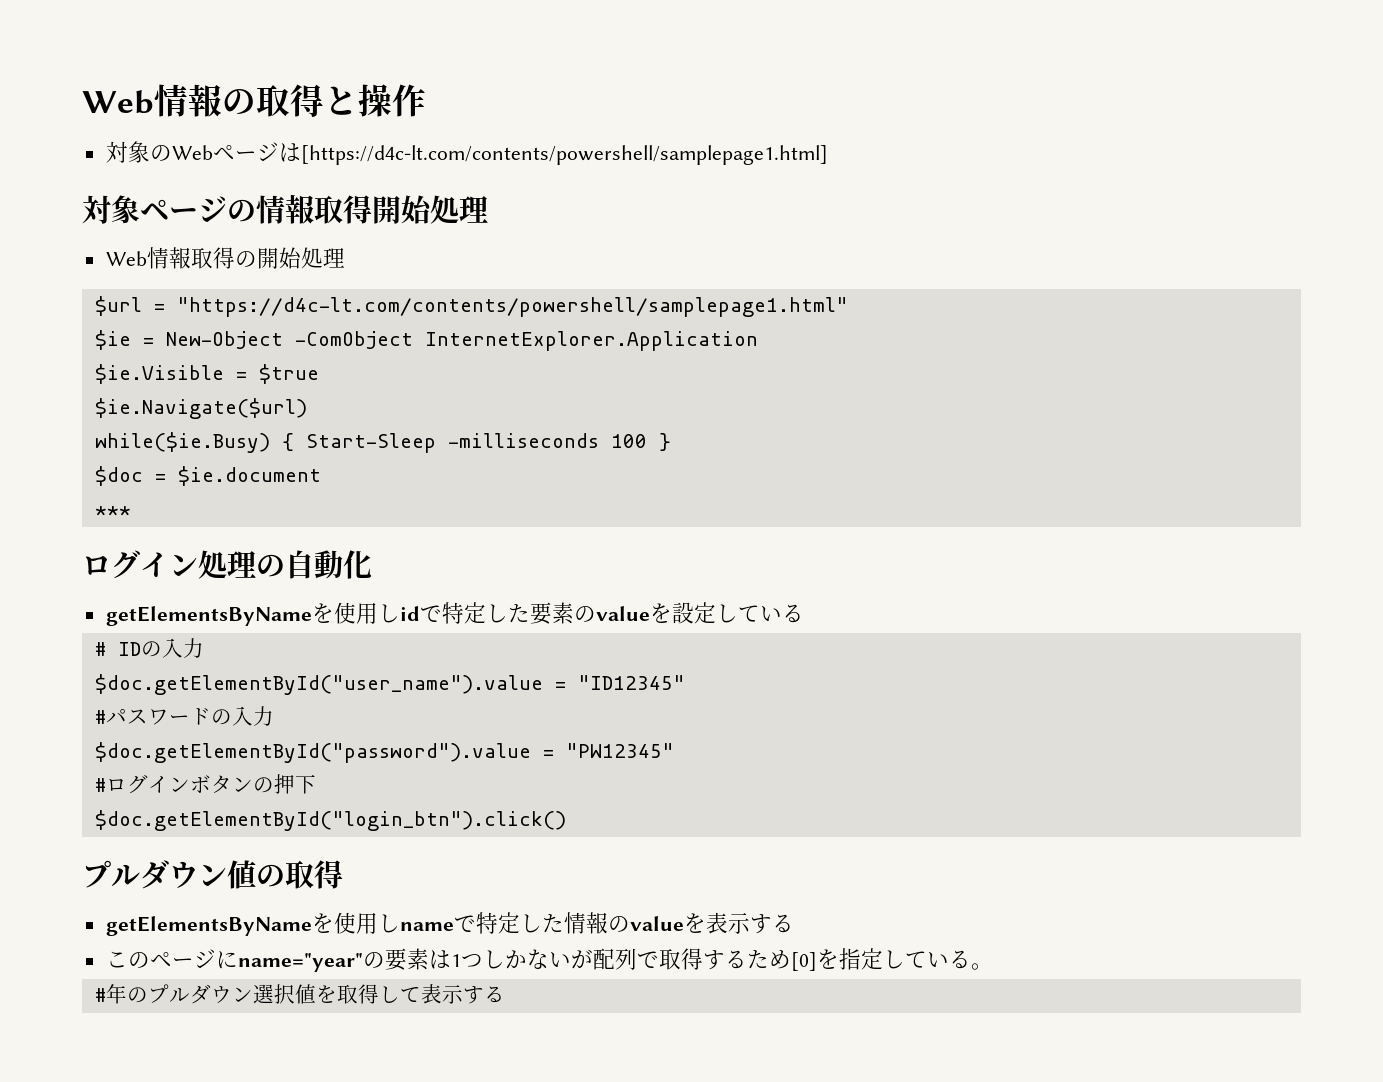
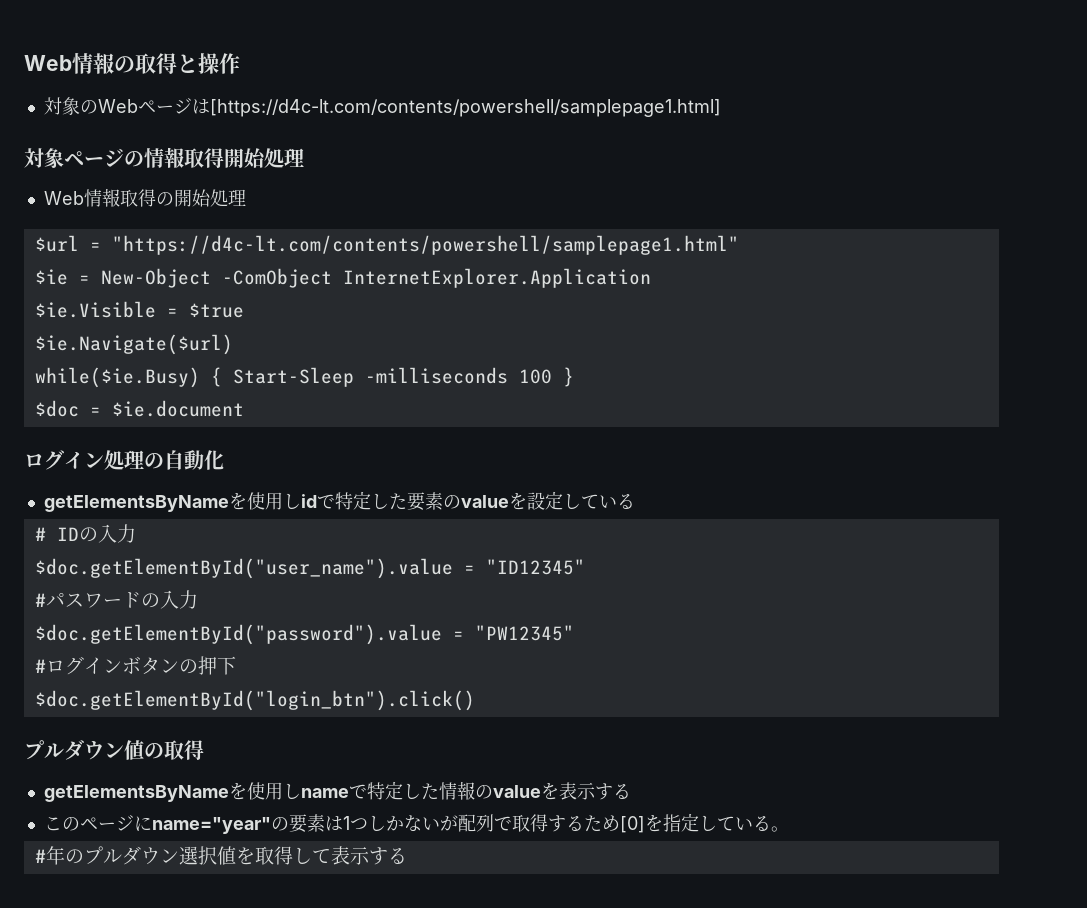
- ***

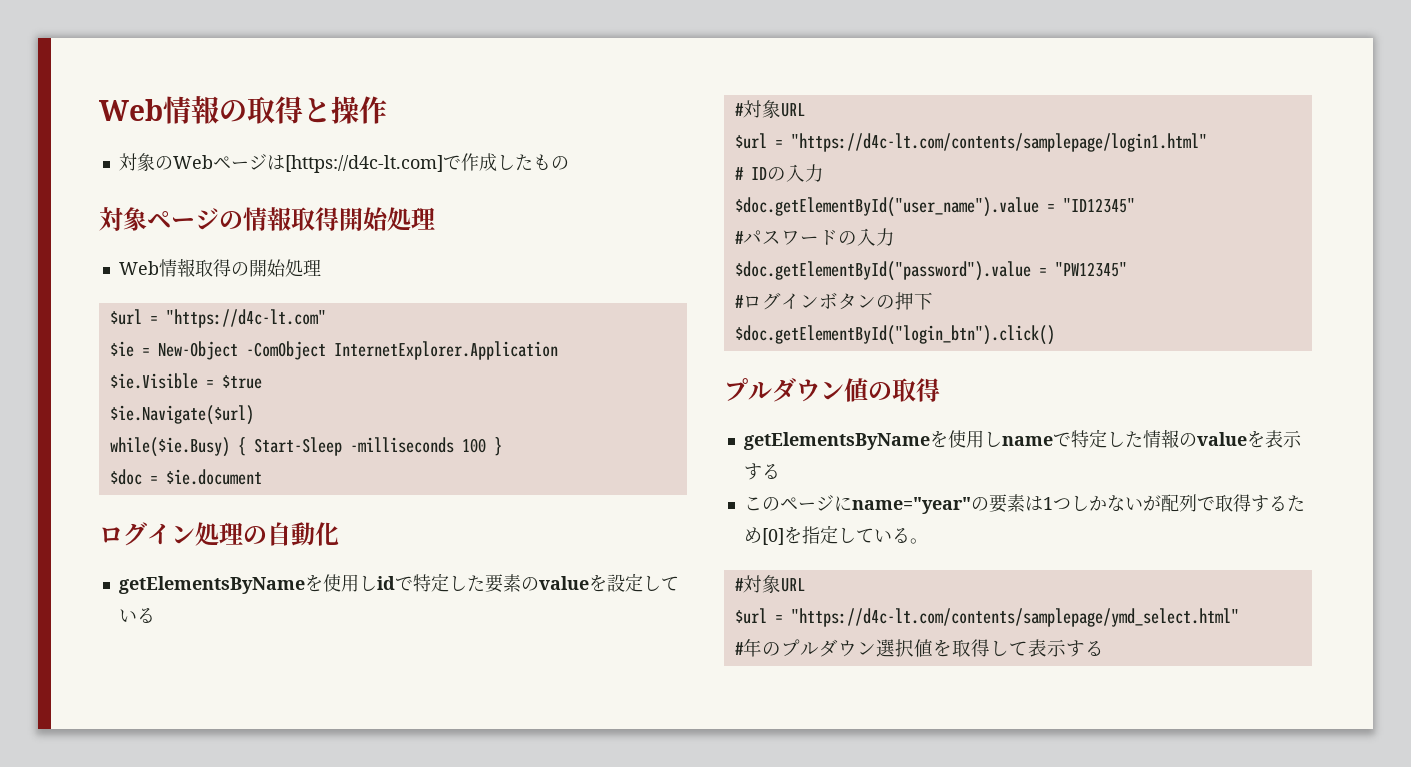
- 対象のWebページは[https://d4c-lt.com/contents/powershell/samplepage1.html]
+ 対象のWebページは[https://d4c-lt.com]で作成したもの
- $url = "https://d4c-lt.com/contents/powershell/samplepage1.html"
+ $url = "https://d4c-lt.com"
  getElementsByNameを使用しidで特定した要素のvalueを設定している
+ #対象URL
+ $url = "https://d4c-lt.com/contents/samplepage/login1.html"
  このページにname="year"の要素は1つしかないが配列で取得するため[0]を指定している。
+ #対象URL
+ $url = "https://d4c-lt.com/contents/samplepage/ymd_select.html"

